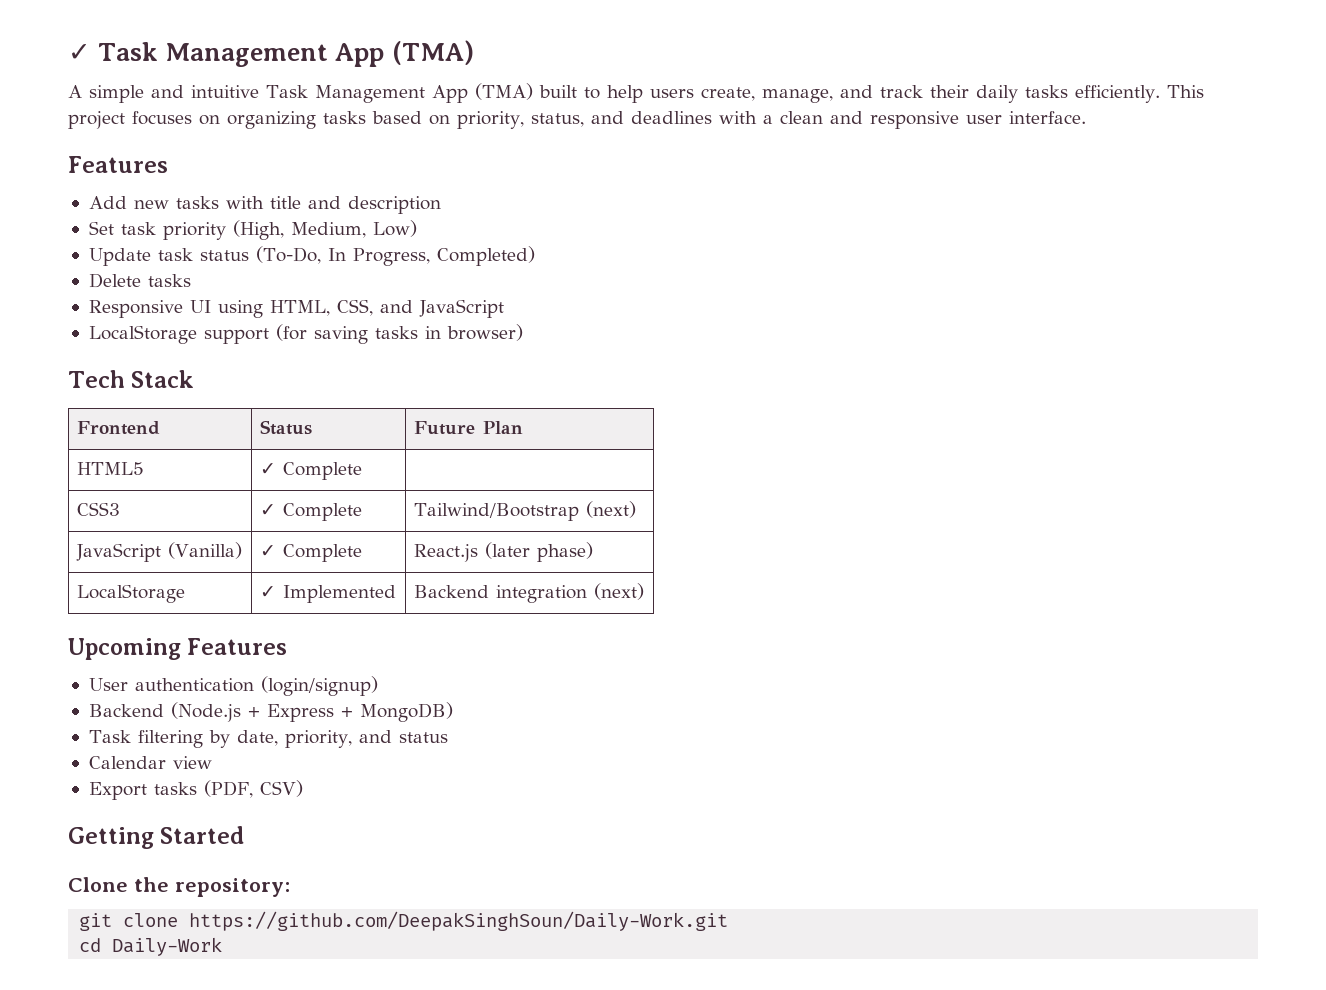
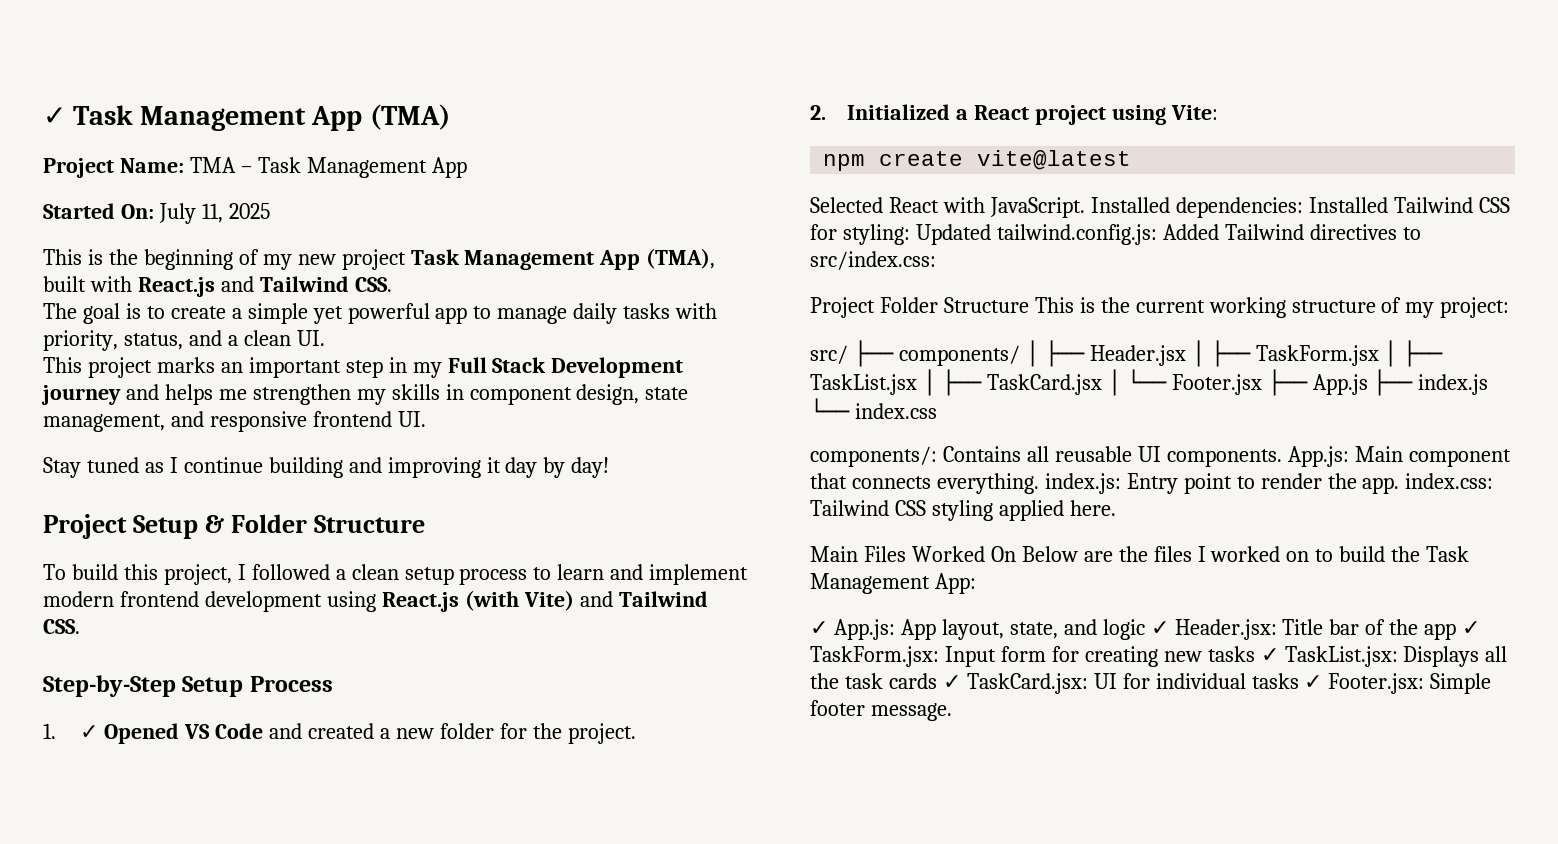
- A simple and intuitive Task Management App (TMA) built to help users create, manage, and track their daily tasks efficiently. This project focuses on organizing tasks based on priority, status, and deadlines with a clean and responsive user interface.
- Features
- Add new tasks with title and description
- Set task priority (High, Medium, Low)
- Update task status (To-Do, In Progress, Completed)
- Delete tasks
- Responsive UI using HTML, CSS, and JavaScript
- LocalStorage support (for saving tasks in browser)
- Tech Stack
- Frontend | Status | Future Plan
- HTML5 | ✓ Complete |
- CSS3 | ✓ Complete | Tailwind/Bootstrap (next)
- JavaScript (Vanilla) | ✓ Complete | React.js (later phase)
- LocalStorage | ✓ Implemented | Backend integration (next)
- Upcoming Features
- User authentication (login/signup)
- Backend (Node.js + Express + MongoDB)
- Task filtering by date, priority, and status
- Calendar view
- Export tasks (PDF, CSV)
- Getting Started
- Clone the repository:
- git clone https://github.com/DeepakSinghSoun/Daily-Work.git
- cd Daily-Work
+ Project Name: TMA – Task Management App
+ Started On: July 11, 2025
+ This is the beginning of my new project Task Management App (TMA), built with React.js and Tailwind CSS.
+ The goal is to create a simple yet powerful app to manage daily tasks with priority, status, and a clean UI.
+ This project marks an important step in my Full Stack Development journey and helps me strengthen my skills in component design, state management, and responsive frontend UI.
+ Stay tuned as I continue building and improving it day by day!
+ Project Setup & Folder Structure
+ To build this project, I followed a clean setup process to learn and implement modern frontend development using React.js (with Vite) and Tailwind CSS.
+ Step-by-Step Setup Process
+ 1. ✓ Opened VS Code and created a new folder for the project.
+ 2. Initialized a React project using Vite:
+ npm create vite@latest
+ Selected React with JavaScript. Installed dependencies: Installed Tailwind CSS for styling: Updated tailwind.config.js: Added Tailwind directives to src/index.css:
+ Project Folder Structure This is the current working structure of my project:
+ src/ ├── components/ │ ├── Header.jsx │ ├── TaskForm.jsx │ ├── TaskList.jsx │ ├── TaskCard.jsx │ └── Footer.jsx ├── App.js ├── index.js └── index.css
+ components/: Contains all reusable UI components. App.js: Main component that connects everything. index.js: Entry point to render the app. index.css: Tailwind CSS styling applied here.
+ Main Files Worked On Below are the files I worked on to build the Task Management App:
+ ✓ App.js: App layout, state, and logic ✓ Header.jsx: Title bar of the app ✓ TaskForm.jsx: Input form for creating new tasks ✓ TaskList.jsx: Displays all the task cards ✓ TaskCard.jsx: UI for individual tasks ✓ Footer.jsx: Simple footer message.

